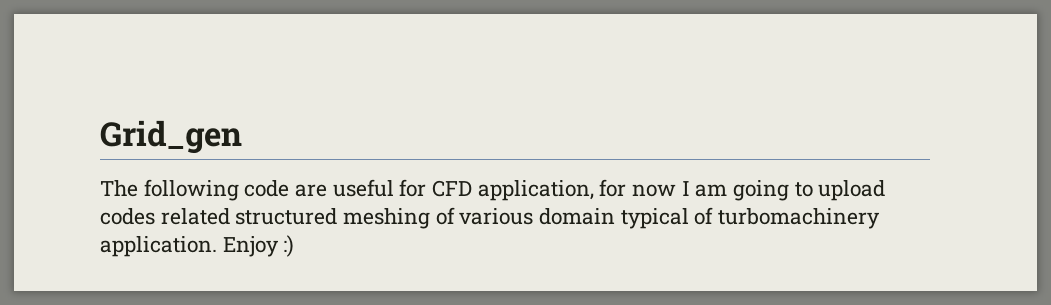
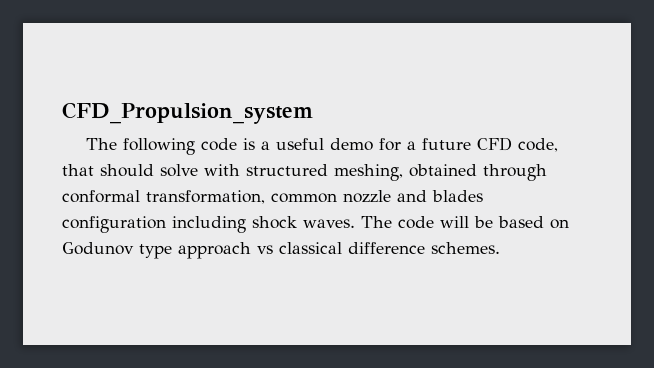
- Grid_gen
+ CFD_Propulsion_system
- The following code are useful for CFD application, for now I am going to upload codes related structured meshing of various domain typical of turbomachinery application. Enjoy :)
+ The following code is a useful demo for a future CFD code, that should solve with structured meshing, obtained through conformal transformation, common nozzle and blades configuration including shock waves. The code will be based on Godunov type approach vs classical difference schemes.

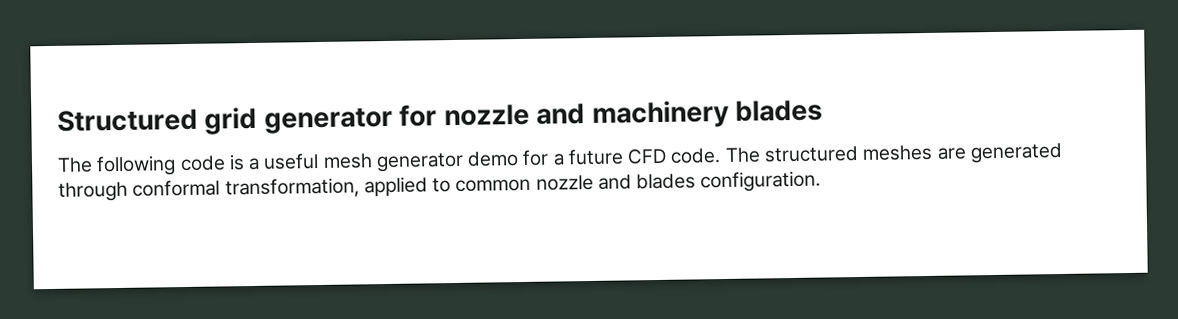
- CFD_Propulsion_system
+ Structured grid generator for nozzle and machinery blades
- The following code is a useful demo for a future CFD code, that should solve with structured meshing, obtained through conformal transformation, common nozzle and blades configuration including shock waves. The code will be based on Godunov type approach vs classical difference schemes.
+ The following code is a useful mesh generator demo for a future CFD code. The structured meshes are generated through conformal transformation, applied to common nozzle and blades configuration.

